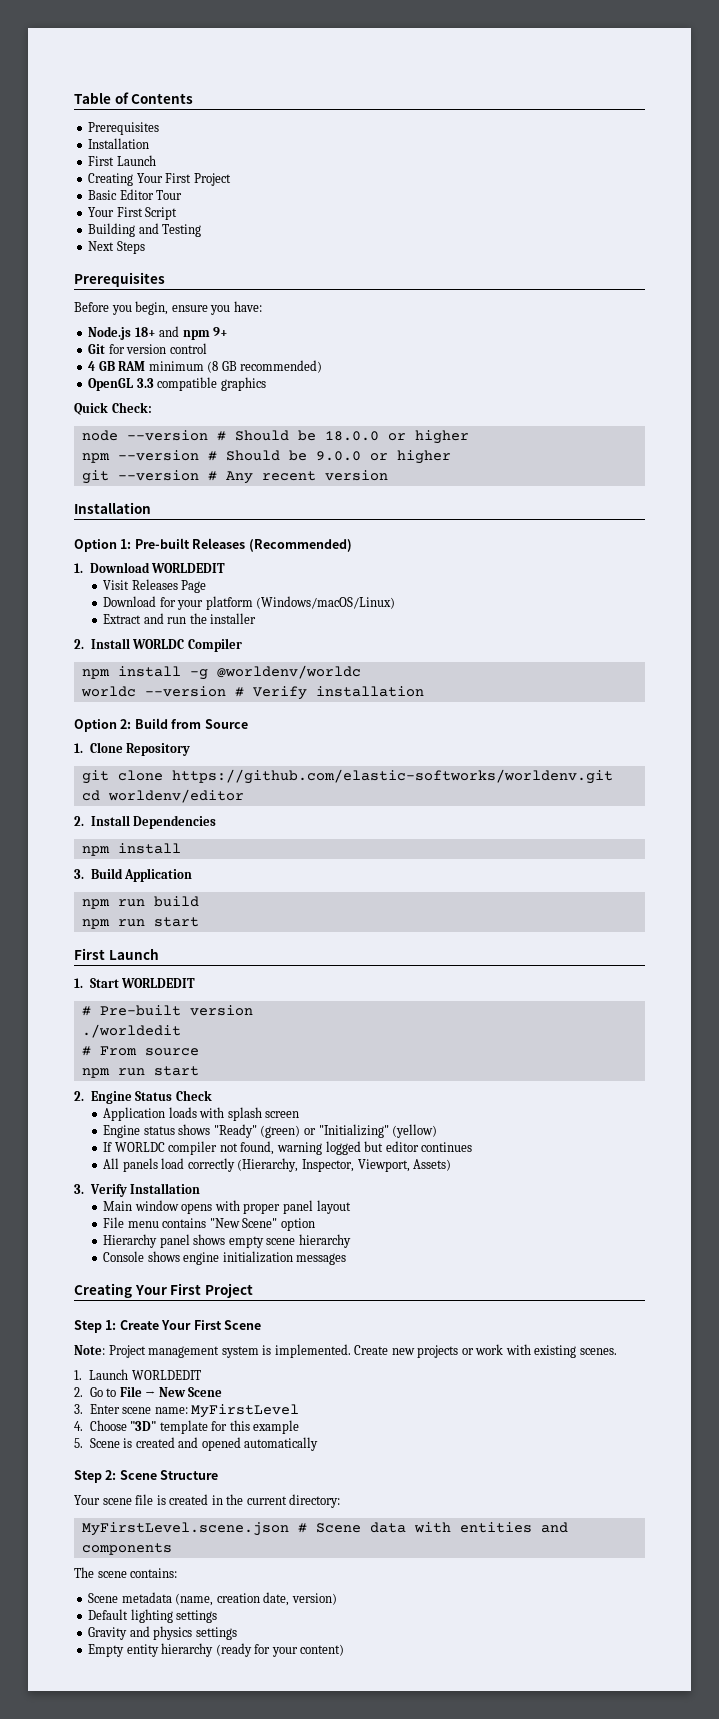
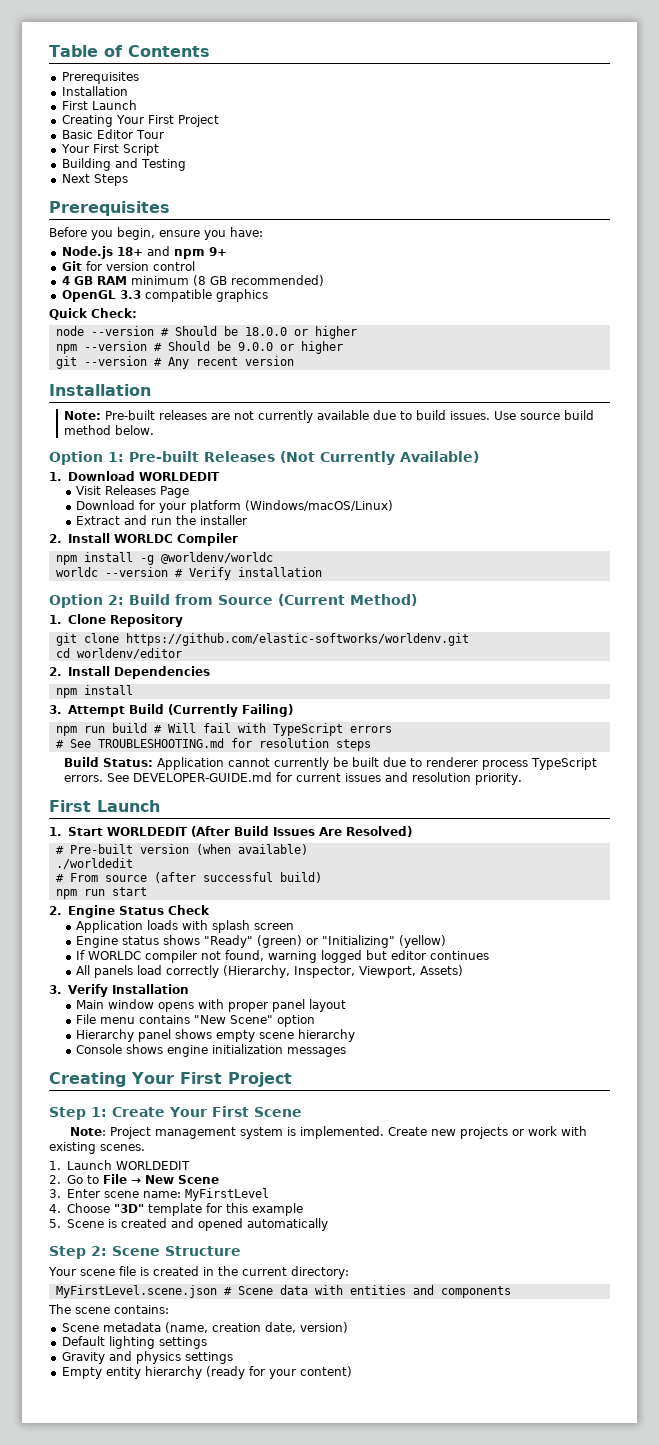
+ Note: Pre-built releases are not currently available due to build issues. Use source build method below.
- Option 1: Pre-built Releases (Recommended)
+ Option 1: Pre-built Releases (Not Currently Available)
- Option 2: Build from Source
+ Option 2: Build from Source (Current Method)
- 3. Build Application
+ 3. Attempt Build (Currently Failing)
- npm run build
- npm run start
+ npm run build # Will fail with TypeScript errors
+ # See TROUBLESHOOTING.md for resolution steps
+ Build Status: Application cannot currently be built due to renderer process TypeScript errors. See DEVELOPER-GUIDE.md for current issues and resolution priority.
- 1. Start WORLDEDIT
+ 1. Start WORLDEDIT (After Build Issues Are Resolved)
- # Pre-built version
+ # Pre-built version (when available)
- # From source
+ # From source (after successful build)

